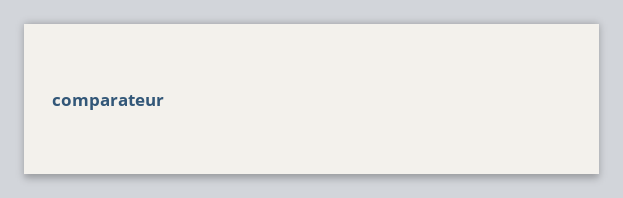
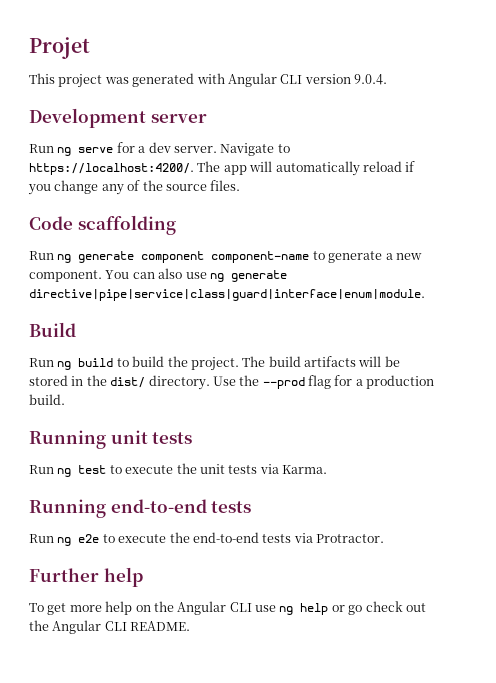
- comparateur
+ Projet
+ This project was generated with Angular CLI version 9.0.4.
+ Development server
+ Run ng serve for a dev server. Navigate to https://localhost:4200/. The app will automatically reload if you change any of the source files.
+ Code scaffolding
+ Run ng generate component component-name to generate a new component. You can also use ng generate directive|pipe|service|class|guard|interface|enum|module.
+ Build
+ Run ng build to build the project. The build artifacts will be stored in the dist/ directory. Use the --prod flag for a production build.
+ Running unit tests
+ Run ng test to execute the unit tests via Karma.
+ Running end-to-end tests
+ Run ng e2e to execute the end-to-end tests via Protractor.
+ Further help
+ To get more help on the Angular CLI use ng help or go check out the Angular CLI README.

